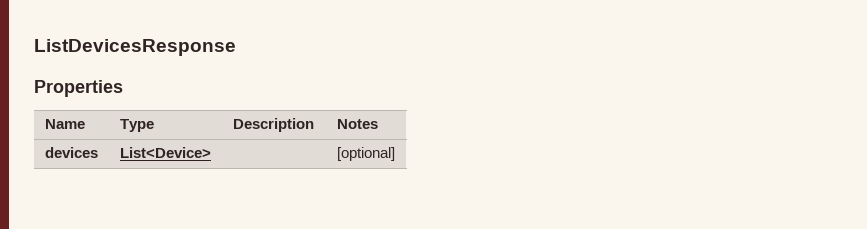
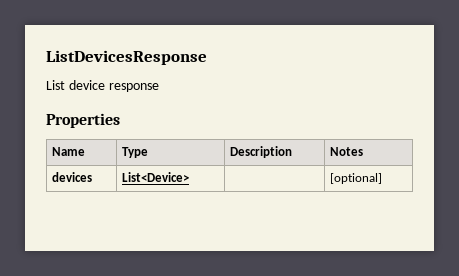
+ List device response

